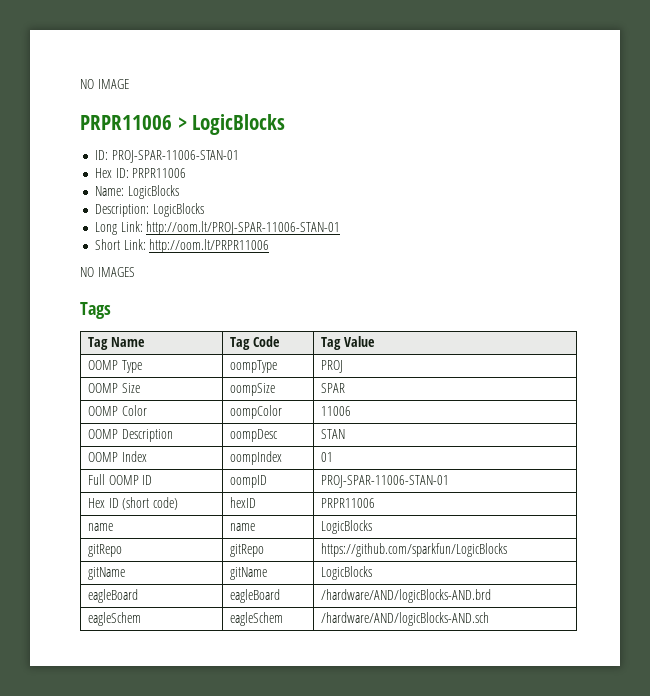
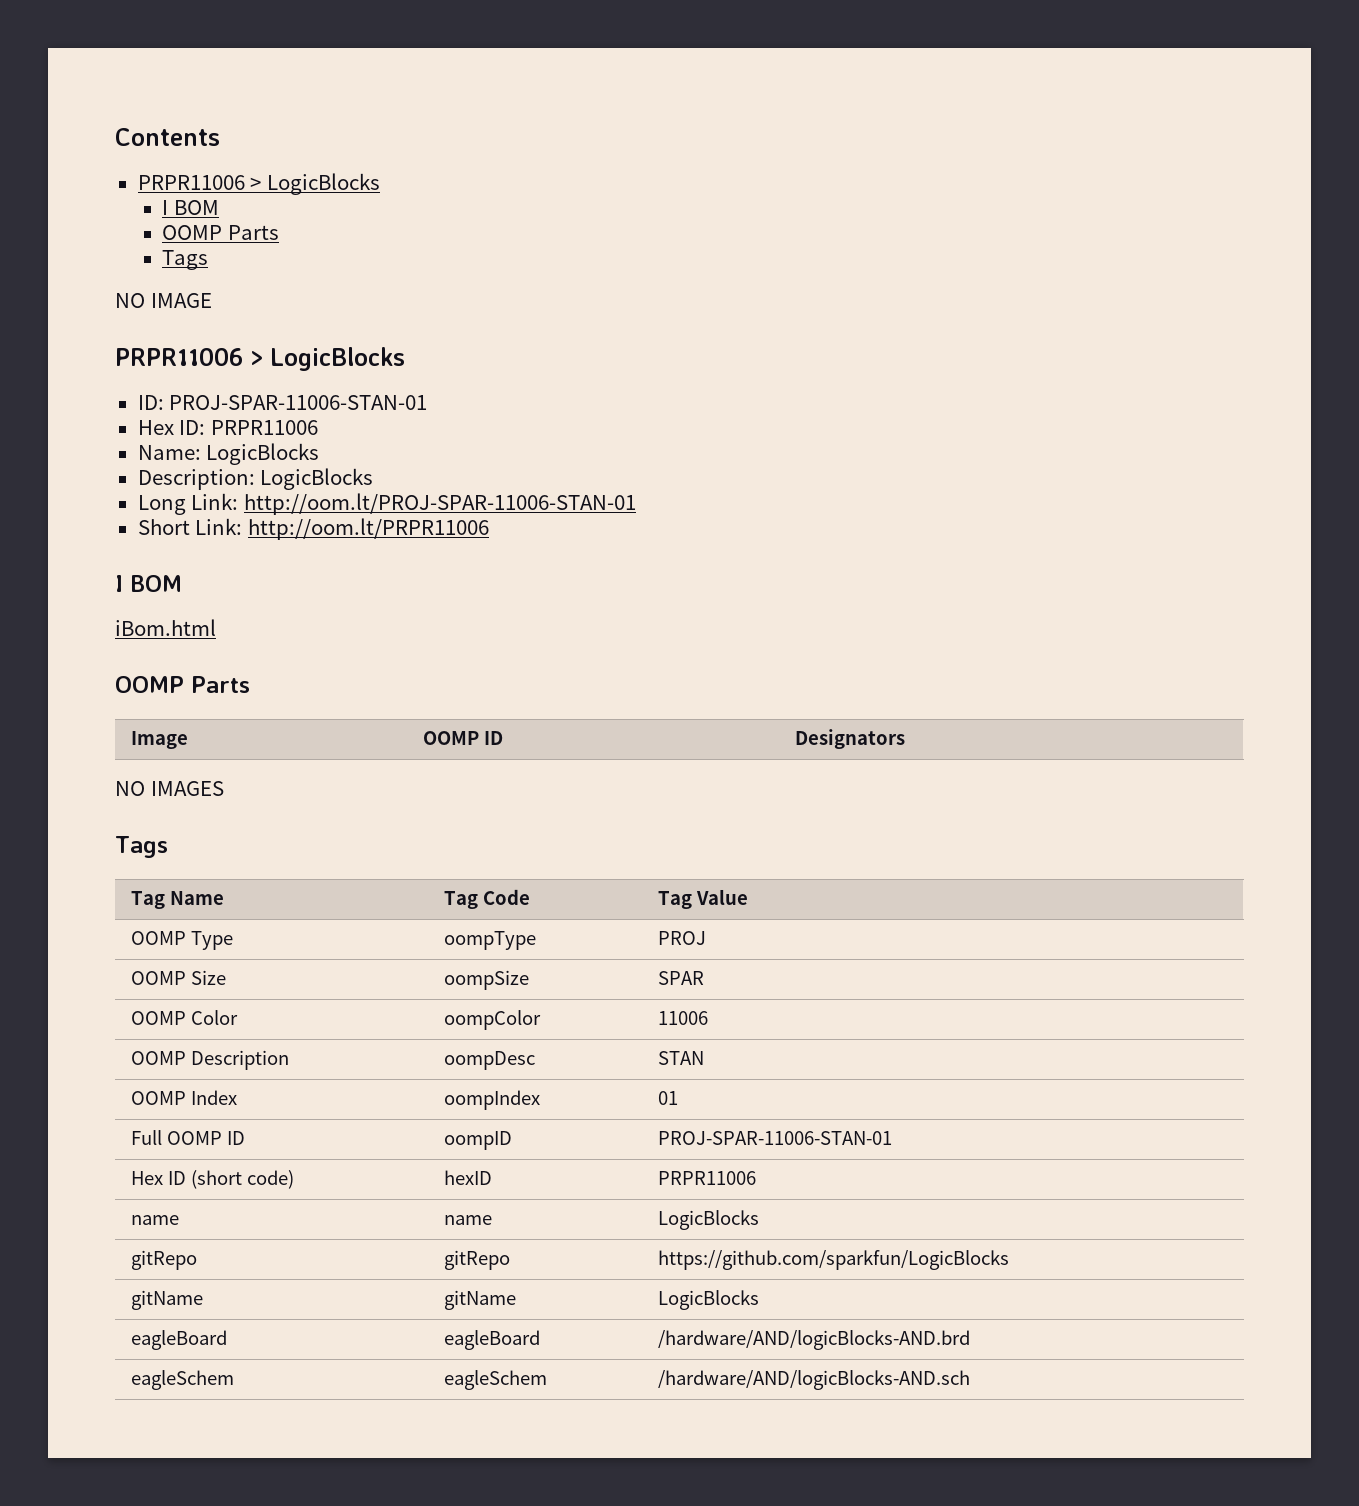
+ Contents
+ PRPR11006 > LogicBlocks
+ I BOM
+ OOMP Parts
+ Tags
  Short Link: http://oom.lt/PRPR11006
+ I BOM
+ iBom.html
+ OOMP Parts
+ Image | OOMP ID | Designators

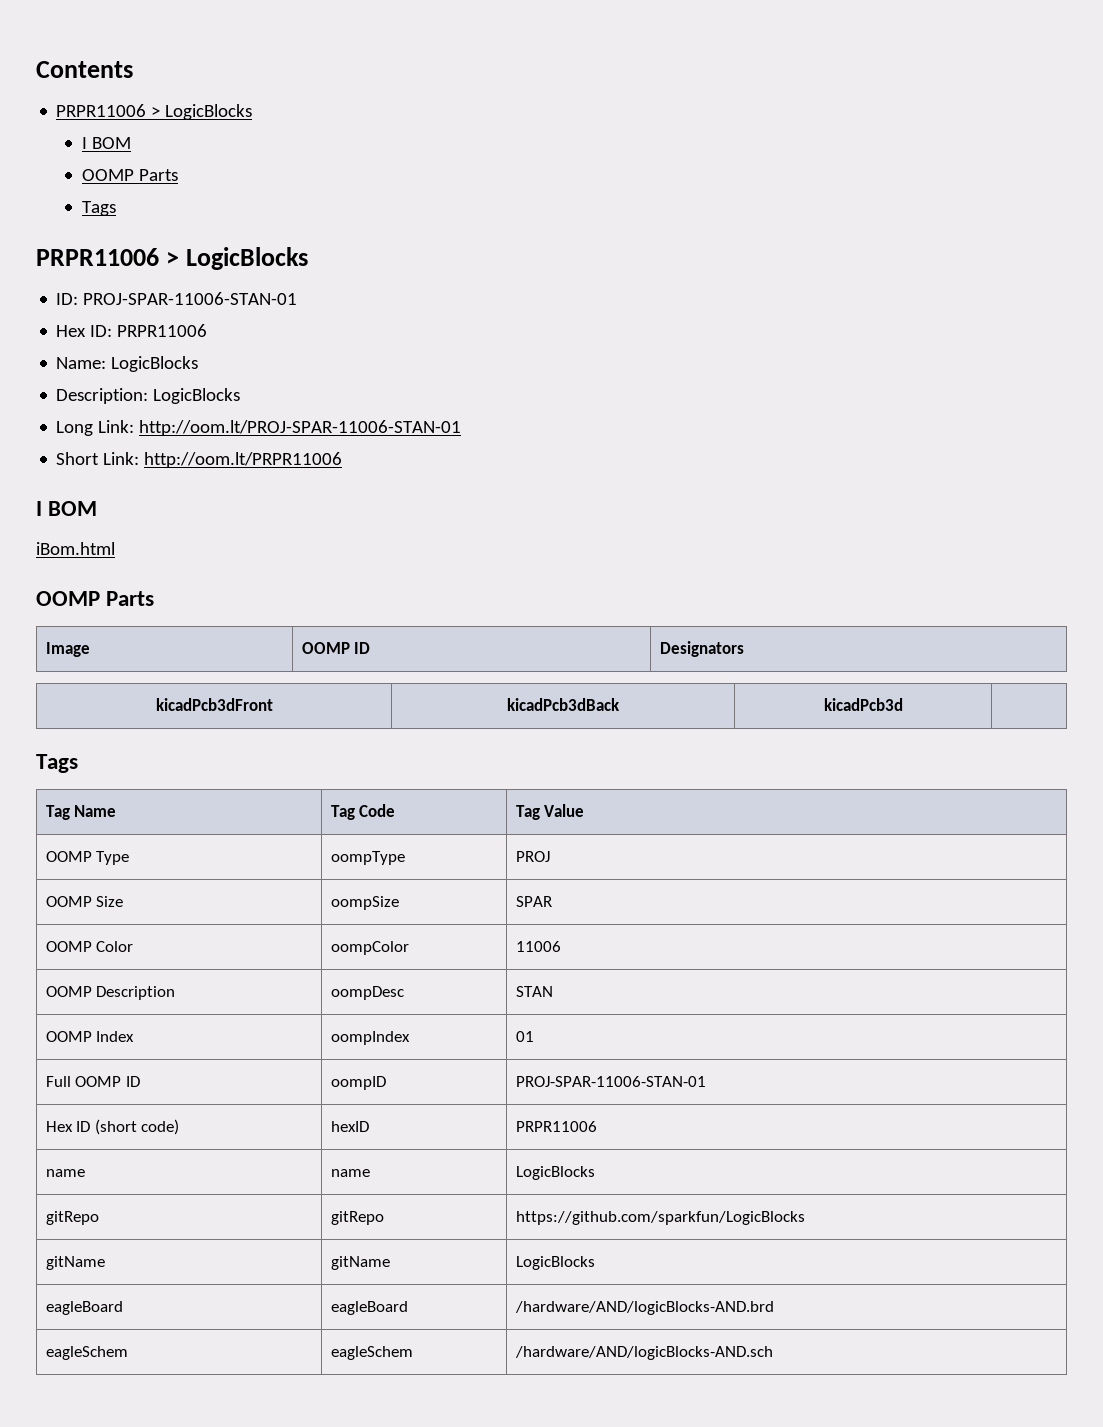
- NO IMAGE
- NO IMAGES
+ kicadPcb3dFront | kicadPcb3dBack | kicadPcb3d |

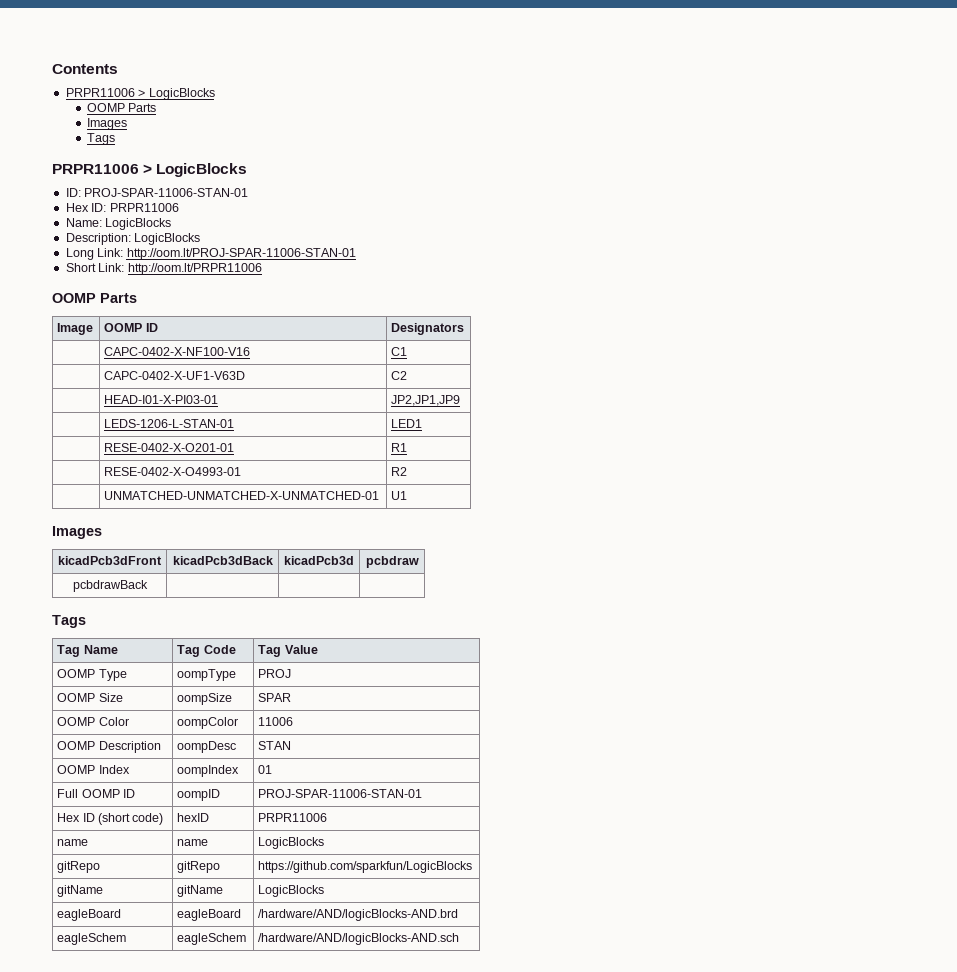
  Contents
  PRPR11006 > LogicBlocks
- I BOM
  OOMP Parts
+ Images
  Short Link: http://oom.lt/PRPR11006
- I BOM
- iBom.html
+ | CAPC-0402-X-NF100-V16 | C1
+ | CAPC-0402-X-UF1-V63D | C2
+ | HEAD-I01-X-PI03-01 | JP2,JP1,JP9
+ | LEDS-1206-L-STAN-01 | LED1
+ | RESE-0402-X-O201-01 | R1
+ | RESE-0402-X-O4993-01 | R2
+ | UNMATCHED-UNMATCHED-X-UNMATCHED-01 | U1
+ Images
- kicadPcb3dFront | kicadPcb3dBack | kicadPcb3d |
+ kicadPcb3dFront | kicadPcb3dBack | kicadPcb3d | pcbdraw
+ pcbdrawBack | | |

